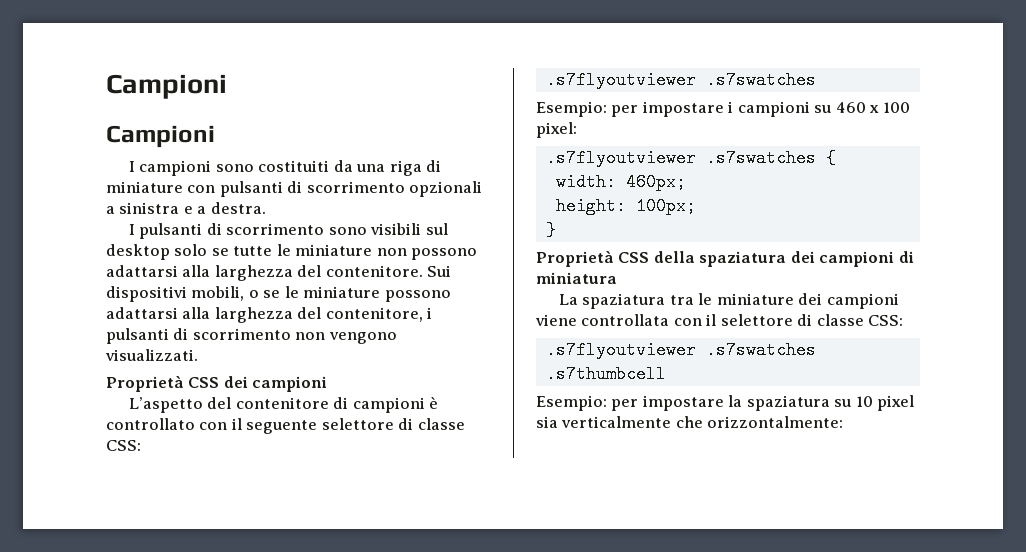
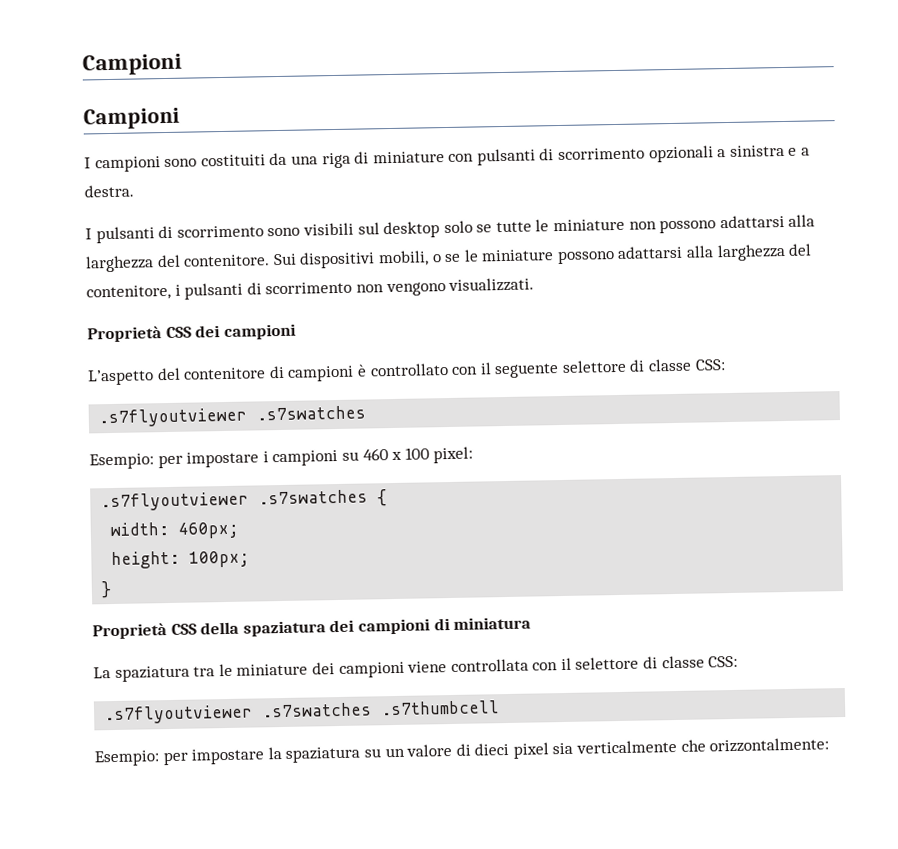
- Esempio: per impostare la spaziatura su 10 pixel sia verticalmente che orizzontalmente:
+ Esempio: per impostare la spaziatura su un valore di dieci pixel sia verticalmente che orizzontalmente:

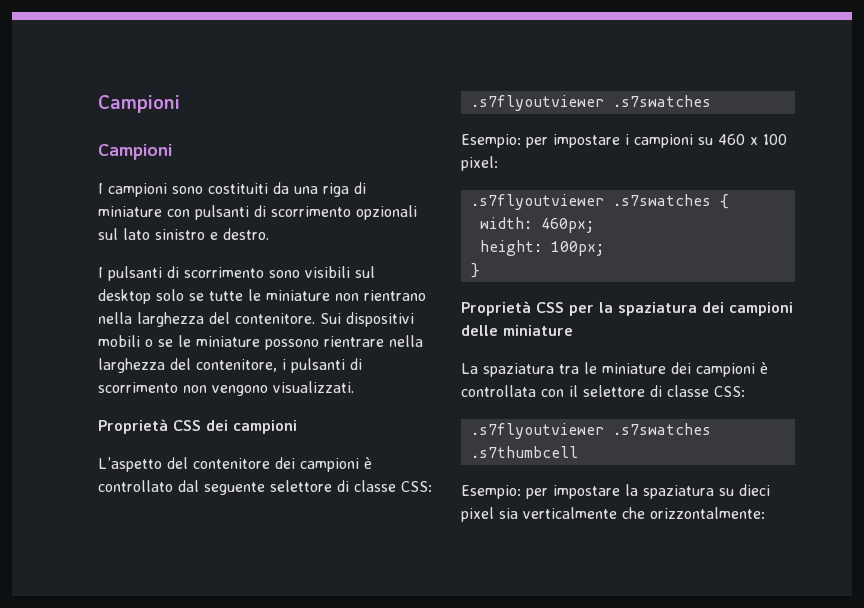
- I campioni sono costituiti da una riga di miniature con pulsanti di scorrimento opzionali a sinistra e a destra.
+ I campioni sono costituiti da una riga di miniature con pulsanti di scorrimento opzionali sul lato sinistro e destro.
- I pulsanti di scorrimento sono visibili sul desktop solo se tutte le miniature non possono adattarsi alla larghezza del contenitore.
+ I pulsanti di scorrimento sono visibili sul desktop solo se tutte le miniature non rientrano nella larghezza del contenitore.
- Sui dispositivi mobili, o se le miniature possono adattarsi alla larghezza del contenitore, i pulsanti di scorrimento non vengono visualizzati.
+ Sui dispositivi mobili o se le miniature possono rientrare nella larghezza del contenitore, i pulsanti di scorrimento non vengono visualizzati.
- L’aspetto del contenitore di campioni è controllato con il seguente selettore di classe CSS:
+ L’aspetto del contenitore dei campioni è controllato dal seguente selettore di classe CSS:
- Proprietà CSS della spaziatura dei campioni di miniatura
+ Proprietà CSS per la spaziatura dei campioni delle miniature
- La spaziatura tra le miniature dei campioni viene controllata con il selettore di classe CSS:
+ La spaziatura tra le miniature dei campioni è controllata con il selettore di classe CSS:
- Esempio: per impostare la spaziatura su un valore di dieci pixel sia verticalmente che orizzontalmente:
+ Esempio: per impostare la spaziatura su dieci pixel sia verticalmente che orizzontalmente:

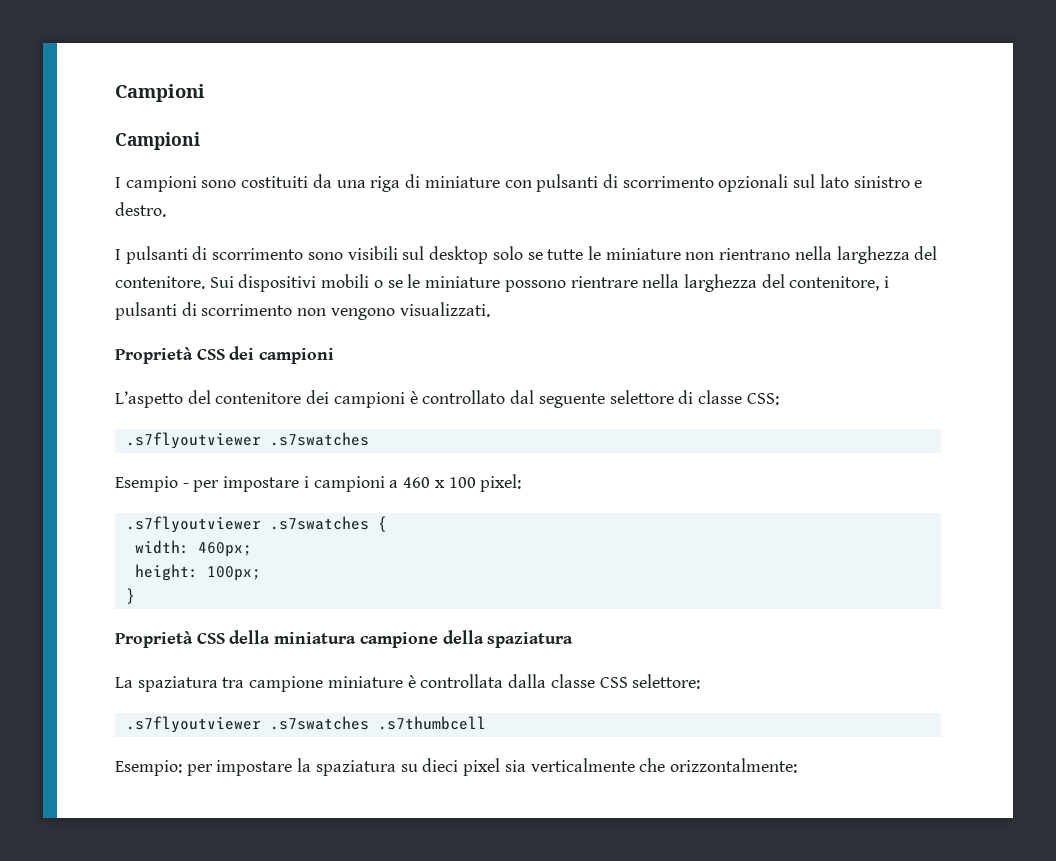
- Esempio: per impostare i campioni su 460 x 100 pixel:
+ Esempio - per impostare i campioni a 460 x 100 pixel:
- Proprietà CSS per la spaziatura dei campioni delle miniature
- La spaziatura tra le miniature dei campioni è controllata con il selettore di classe CSS:
+ Proprietà CSS della miniatura campione della spaziatura
+ La spaziatura tra campione miniature è controllata dalla classe CSS selettore:

